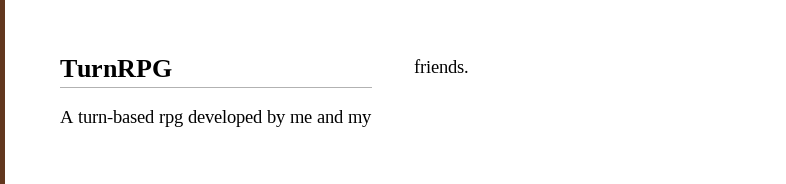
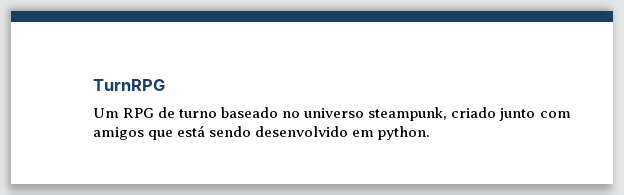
- A turn-based rpg developed by me and my friends.
+ Um RPG de turno baseado no universo steampunk, criado junto com amigos que está sendo desenvolvido em python.

